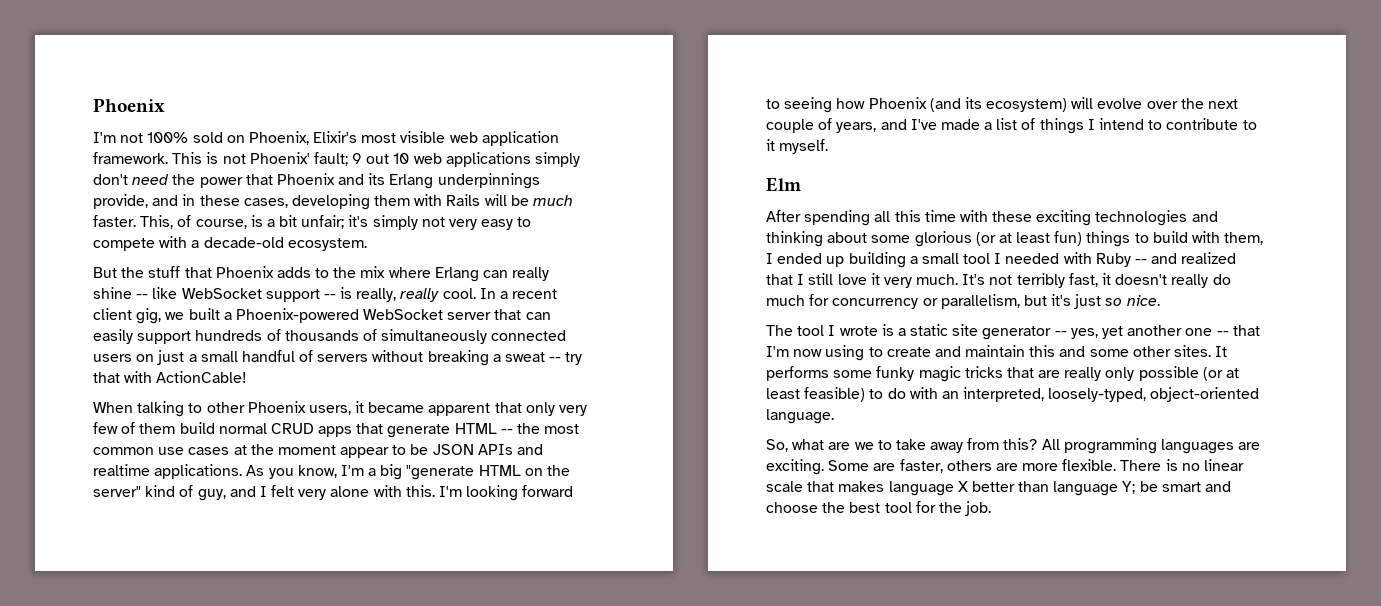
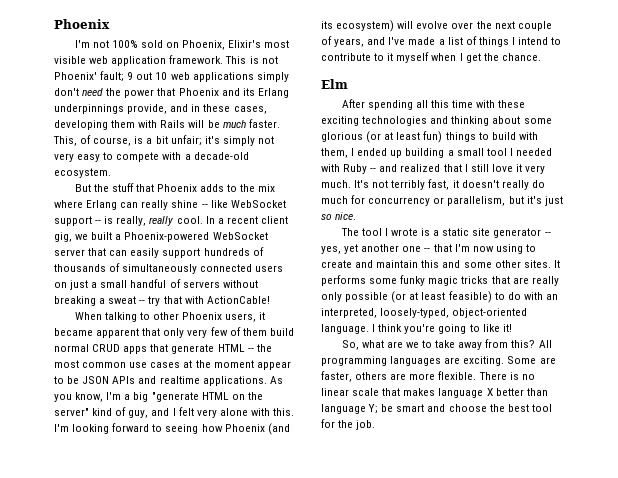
- I'm looking forward to seeing how Phoenix (and its ecosystem) will evolve over the next couple of years, and I've made a list of things I intend to contribute to it myself.
+ I'm looking forward to seeing how Phoenix (and its ecosystem) will evolve over the next couple of years, and I've made a list of things I intend to contribute to it myself when I get the chance.
+ I think you're going to like it!

